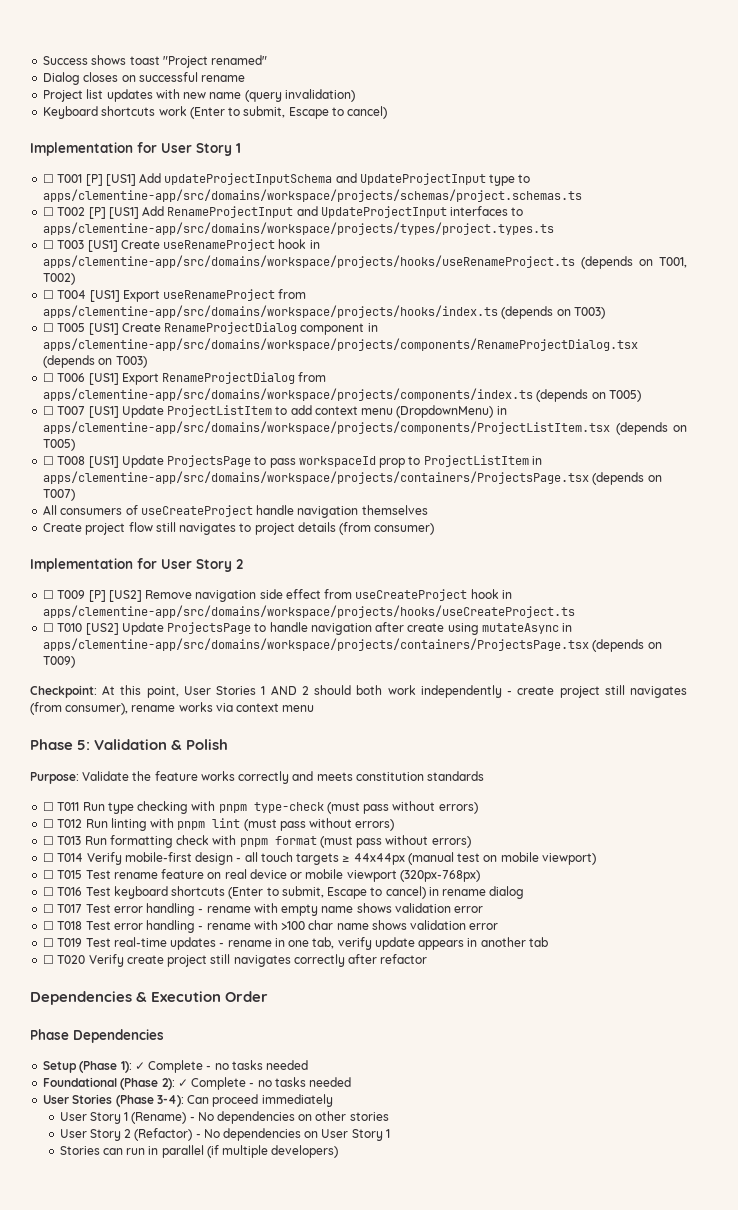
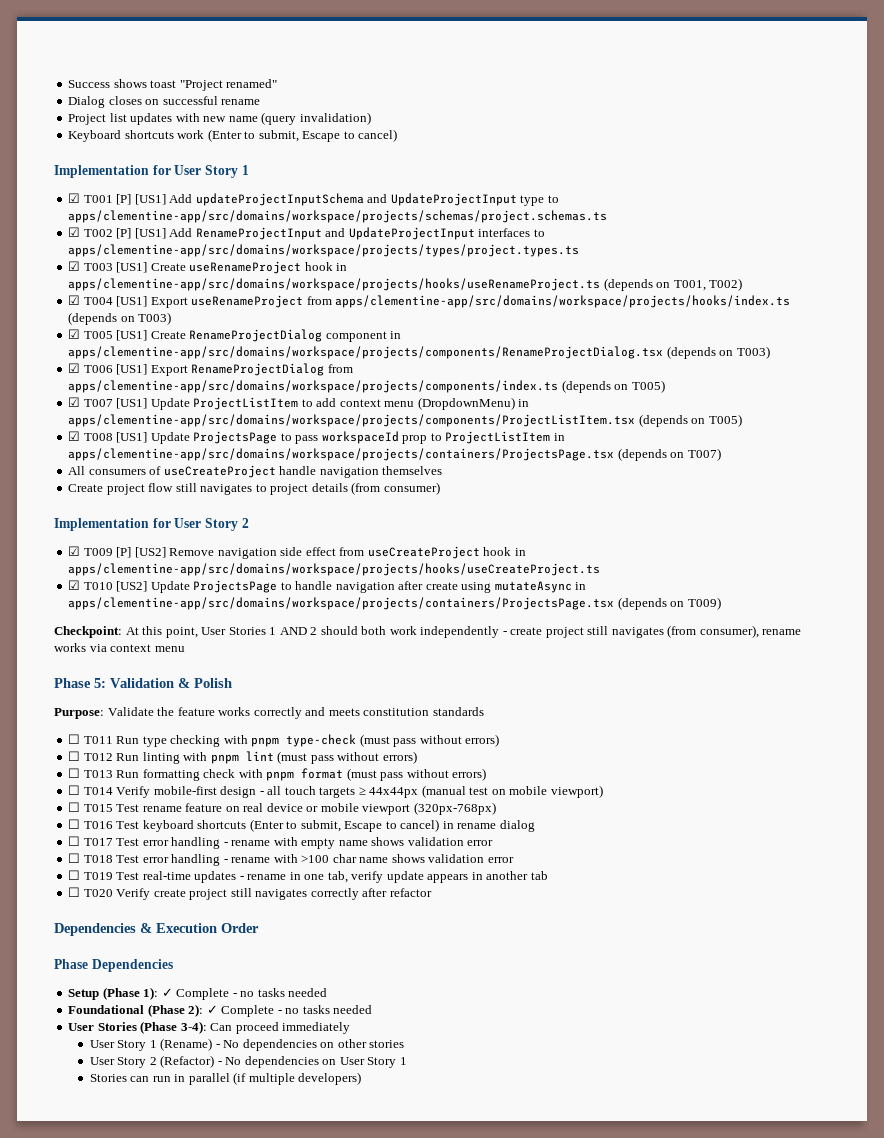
- ☐ T001 [P] [US1] Add updateProjectInputSchema and UpdateProjectInput type to apps/clementine-app/src/domains/workspace/projects/schemas/project.schemas.ts
+ ☑ T001 [P] [US1] Add updateProjectInputSchema and UpdateProjectInput type to apps/clementine-app/src/domains/workspace/projects/schemas/project.schemas.ts
- ☐ T002 [P] [US1] Add RenameProjectInput and UpdateProjectInput interfaces to apps/clementine-app/src/domains/workspace/projects/types/project.types.ts
+ ☑ T002 [P] [US1] Add RenameProjectInput and UpdateProjectInput interfaces to apps/clementine-app/src/domains/workspace/projects/types/project.types.ts
- ☐ T003 [US1] Create useRenameProject hook in apps/clementine-app/src/domains/workspace/projects/hooks/useRenameProject.ts (depends on T001, T002)
+ ☑ T003 [US1] Create useRenameProject hook in apps/clementine-app/src/domains/workspace/projects/hooks/useRenameProject.ts (depends on T001, T002)
- ☐ T004 [US1] Export useRenameProject from apps/clementine-app/src/domains/workspace/projects/hooks/index.ts (depends on T003)
+ ☑ T004 [US1] Export useRenameProject from apps/clementine-app/src/domains/workspace/projects/hooks/index.ts (depends on T003)
- ☐ T005 [US1] Create RenameProjectDialog component in apps/clementine-app/src/domains/workspace/projects/components/RenameProjectDialog.tsx (depends on T003)
+ ☑ T005 [US1] Create RenameProjectDialog component in apps/clementine-app/src/domains/workspace/projects/components/RenameProjectDialog.tsx (depends on T003)
- ☐ T006 [US1] Export RenameProjectDialog from apps/clementine-app/src/domains/workspace/projects/components/index.ts (depends on T005)
+ ☑ T006 [US1] Export RenameProjectDialog from apps/clementine-app/src/domains/workspace/projects/components/index.ts (depends on T005)
- ☐ T007 [US1] Update ProjectListItem to add context menu (DropdownMenu) in apps/clementine-app/src/domains/workspace/projects/components/ProjectListItem.tsx (depends on T005)
+ ☑ T007 [US1] Update ProjectListItem to add context menu (DropdownMenu) in apps/clementine-app/src/domains/workspace/projects/components/ProjectListItem.tsx (depends on T005)
- ☐ T008 [US1] Update ProjectsPage to pass workspaceId prop to ProjectListItem in apps/clementine-app/src/domains/workspace/projects/containers/ProjectsPage.tsx (depends on T007)
+ ☑ T008 [US1] Update ProjectsPage to pass workspaceId prop to ProjectListItem in apps/clementine-app/src/domains/workspace/projects/containers/ProjectsPage.tsx (depends on T007)
- ☐ T009 [P] [US2] Remove navigation side effect from useCreateProject hook in apps/clementine-app/src/domains/workspace/projects/hooks/useCreateProject.ts
+ ☑ T009 [P] [US2] Remove navigation side effect from useCreateProject hook in apps/clementine-app/src/domains/workspace/projects/hooks/useCreateProject.ts
- ☐ T010 [US2] Update ProjectsPage to handle navigation after create using mutateAsync in apps/clementine-app/src/domains/workspace/projects/containers/ProjectsPage.tsx (depends on T009)
+ ☑ T010 [US2] Update ProjectsPage to handle navigation after create using mutateAsync in apps/clementine-app/src/domains/workspace/projects/containers/ProjectsPage.tsx (depends on T009)

